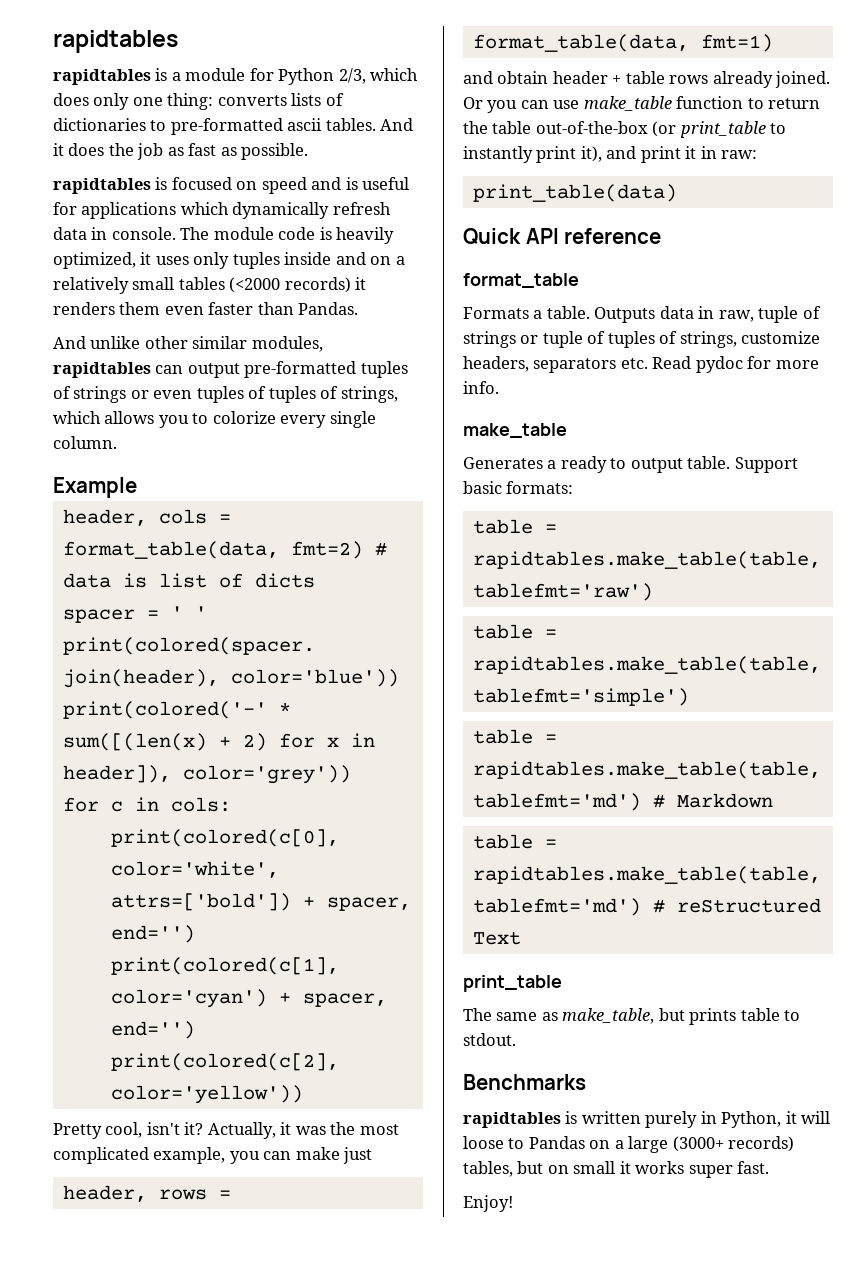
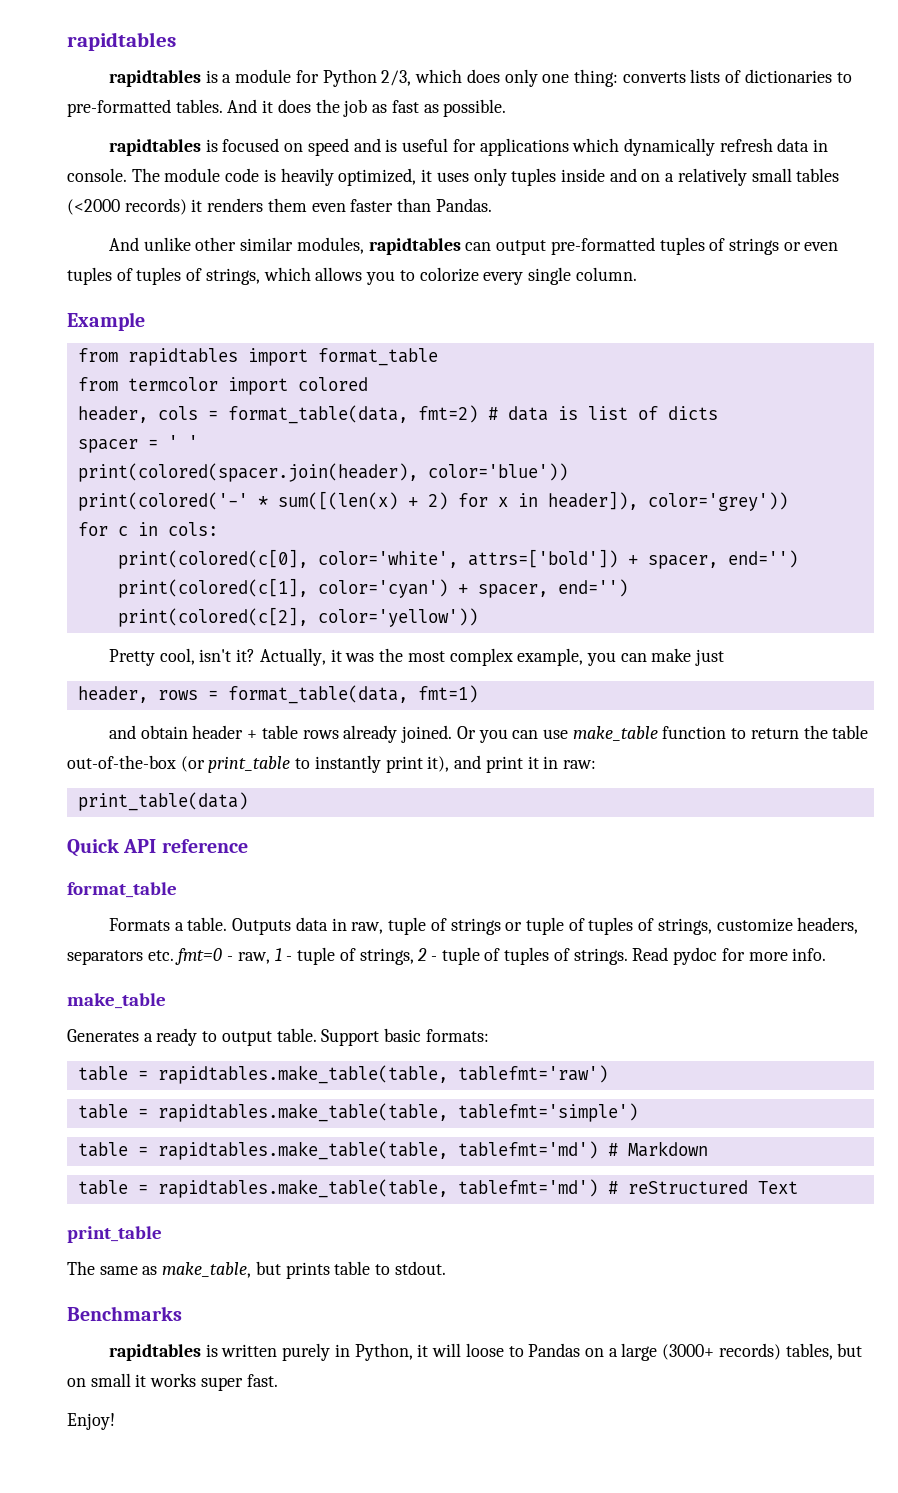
- rapidtables is a module for Python 2/3, which does only one thing: converts lists of dictionaries to pre-formatted ascii tables.
+ rapidtables is a module for Python 2/3, which does only one thing: converts lists of dictionaries to pre-formatted tables.
+ from rapidtables import format_table
+ from termcolor import colored
- Actually, it was the most complicated example, you can make just
+ Actually, it was the most complex example, you can make just
- Outputs data in raw, tuple of strings or tuple of tuples of strings, customize headers, separators etc. Read pydoc for more info.
+ Outputs data in raw, tuple of strings or tuple of tuples of strings, customize headers, separators etc. fmt=0 - raw, 1 - tuple of strings, 2 - tuple of tuples of strings. Read pydoc for more info.

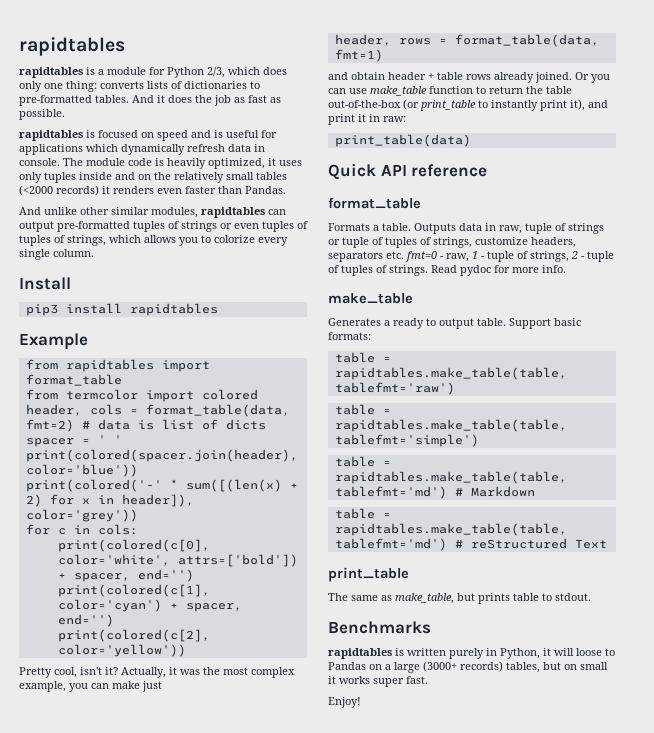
- The module code is heavily optimized, it uses only tuples inside and on a relatively small tables (<2000 records) it renders them even faster than Pandas.
+ The module code is heavily optimized, it uses only tuples inside and on the relatively small tables (<2000 records) it renders even faster than Pandas.
+ Install
+ pip3 install rapidtables

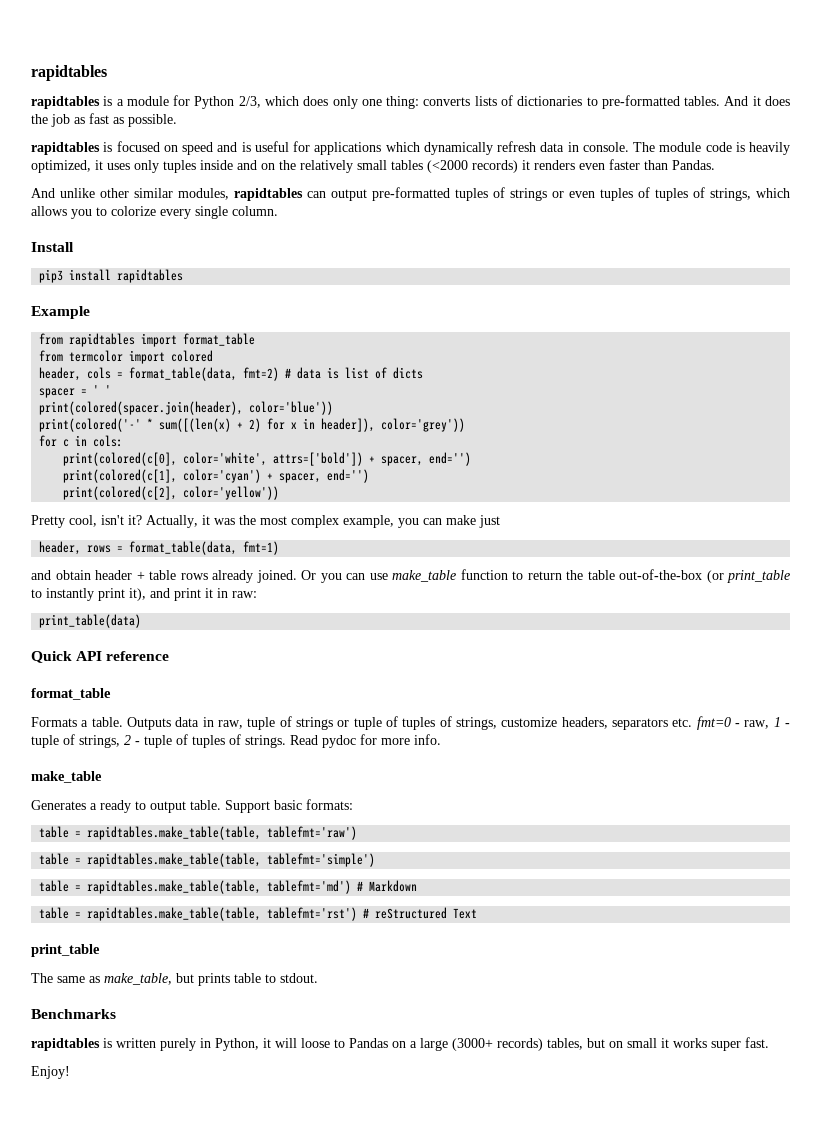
- table = rapidtables.make_table(table, tablefmt='md') # reStructured Text
+ table = rapidtables.make_table(table, tablefmt='rst') # reStructured Text

